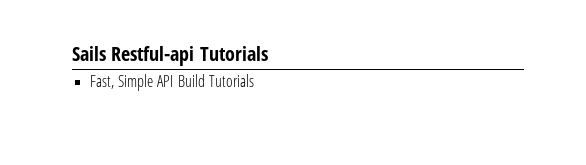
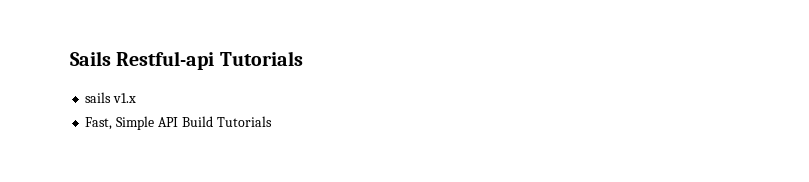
+ sails v1.x

